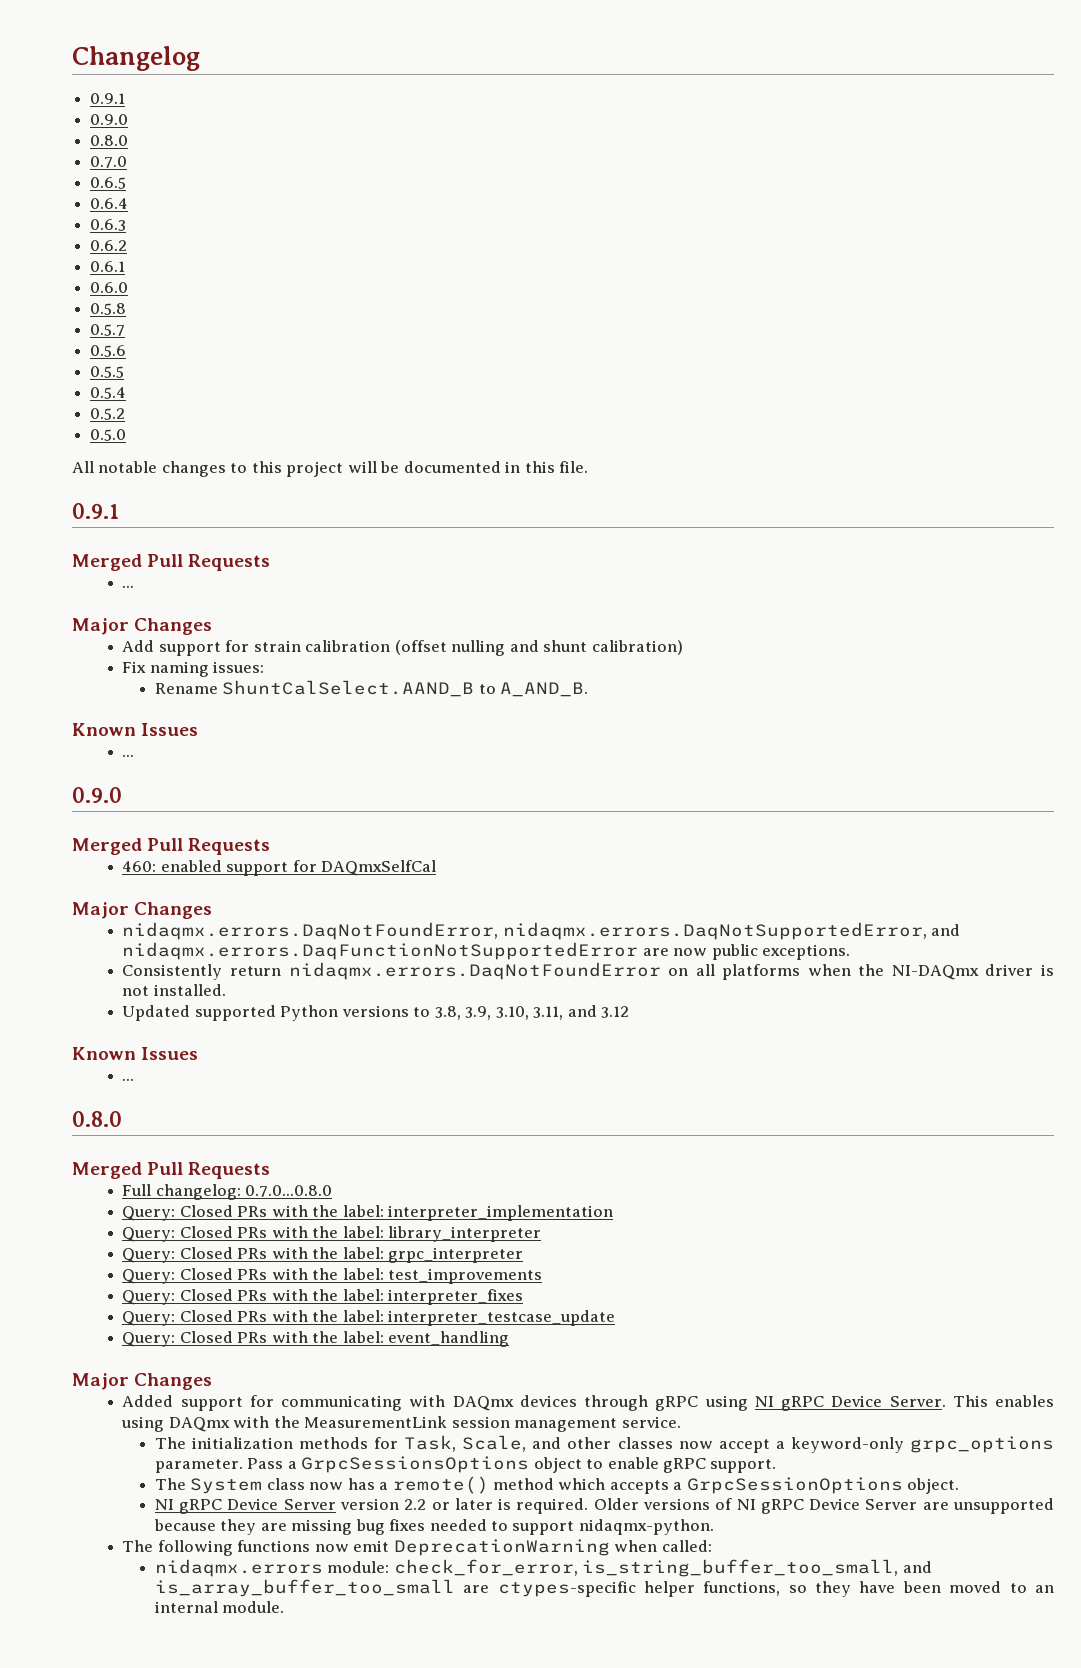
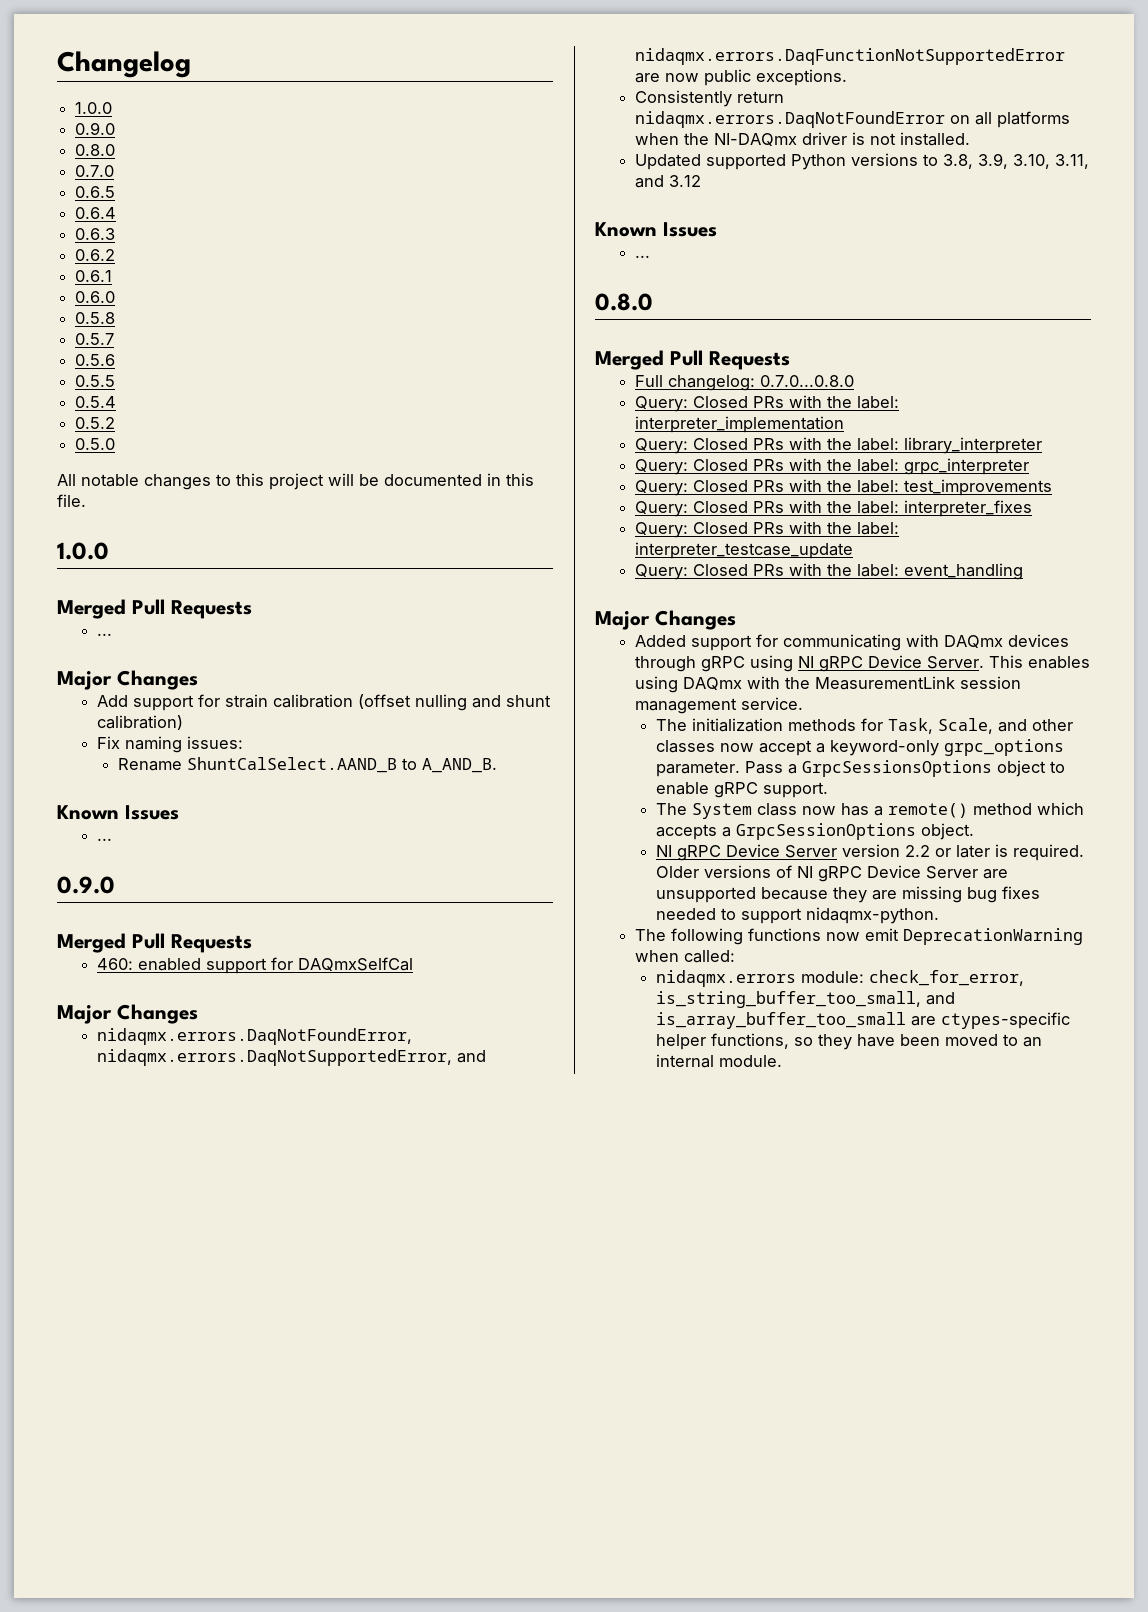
  Changelog
- 0.9.1
+ 1.0.0
  All notable changes to this project will be documented in this file.
- 0.9.1
+ 1.0.0

